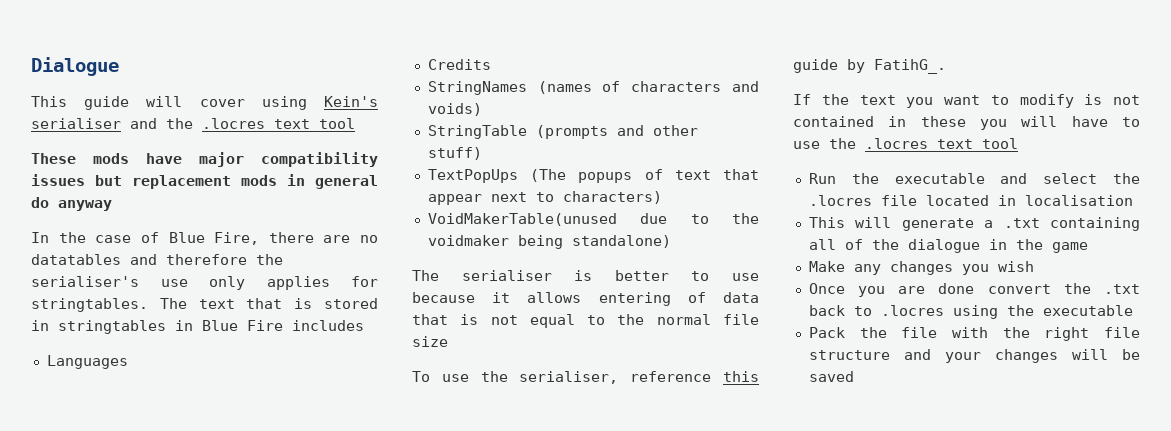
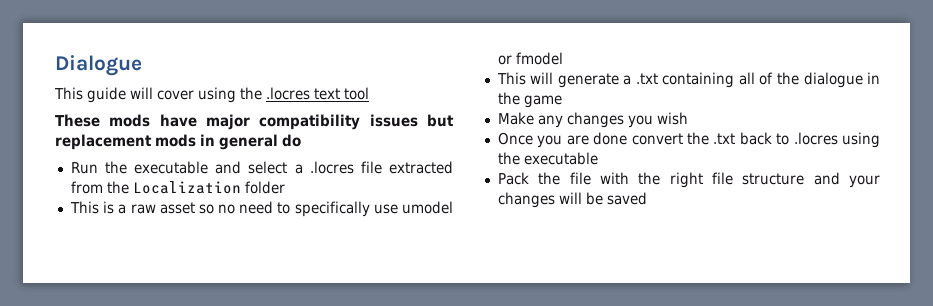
- This guide will cover using Kein's serialiser and the .locres text tool
+ This guide will cover using the .locres text tool
- These mods have major compatibility issues but replacement mods in general do anyway
- In the case of Blue Fire, there are no datatables and therefore the serialiser's use only applies for stringtables. The text that is stored in stringtables in Blue Fire includes
- Languages
- Credits
- StringNames (names of characters and voids)
- StringTable (prompts and other stuff)
- TextPopUps (The popups of text that appear next to characters)
- VoidMakerTable(unused due to the voidmaker being standalone)
- The serialiser is better to use because it allows entering of data that is not equal to the normal file size
- To use the serialiser, reference this guide by FatihG_.
- If the text you want to modify is not contained in these you will have to use the .locres text tool
+ These mods have major compatibility issues but replacement mods in general do
- Run the executable and select the .locres file located in localisation
+ Run the executable and select a .locres file extracted from the Localization folder
+ This is a raw asset so no need to specifically use umodel or fmodel

